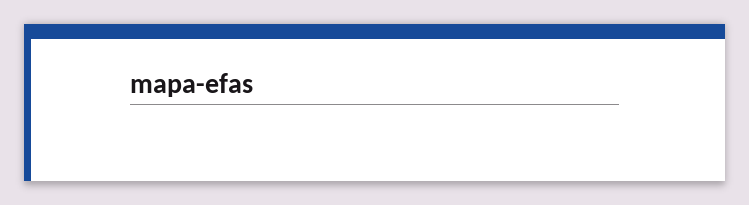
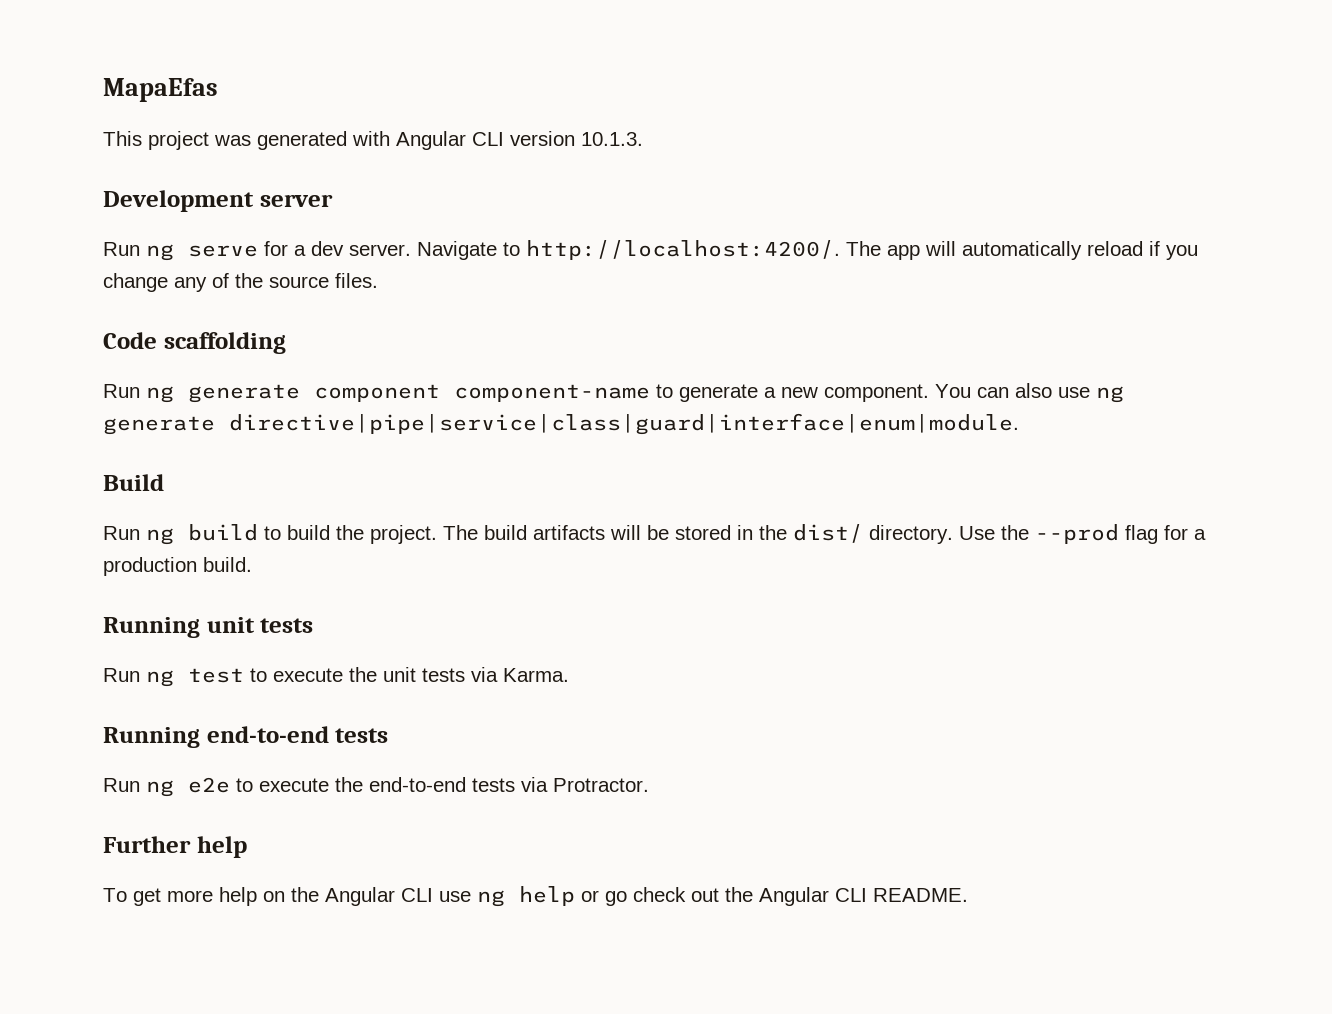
- mapa-efas
+ MapaEfas
+ This project was generated with Angular CLI version 10.1.3.
+ Development server
+ Run ng serve for a dev server. Navigate to http://localhost:4200/. The app will automatically reload if you change any of the source files.
+ Code scaffolding
+ Run ng generate component component-name to generate a new component. You can also use ng generate directive|pipe|service|class|guard|interface|enum|module.
+ Build
+ Run ng build to build the project. The build artifacts will be stored in the dist/ directory. Use the --prod flag for a production build.
+ Running unit tests
+ Run ng test to execute the unit tests via Karma.
+ Running end-to-end tests
+ Run ng e2e to execute the end-to-end tests via Protractor.
+ Further help
+ To get more help on the Angular CLI use ng help or go check out the Angular CLI README.

